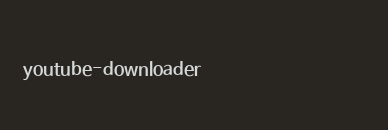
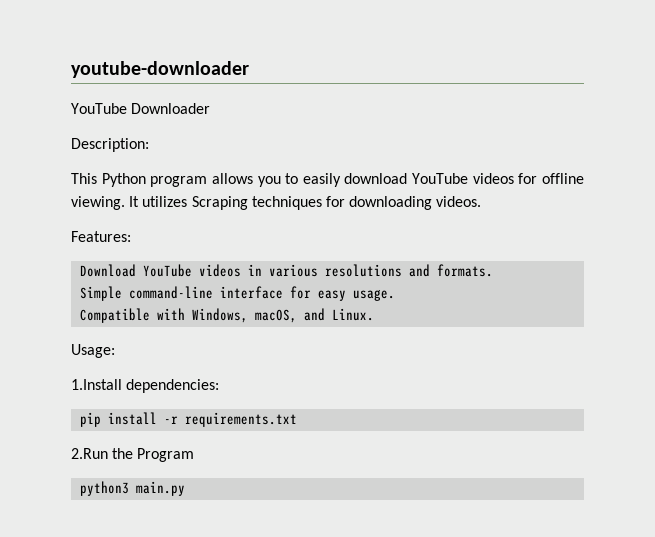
+ YouTube Downloader
+ Description:
+ This Python program allows you to easily download YouTube videos for offline viewing. It utilizes Scraping techniques for downloading videos.
+ Features:
+ Download YouTube videos in various resolutions and formats.
+ Simple command-line interface for easy usage.
+ Compatible with Windows, macOS, and Linux.
+ Usage:
+ 1.Install dependencies:
+ pip install -r requirements.txt
+ 2.Run the Program
+ python3 main.py

